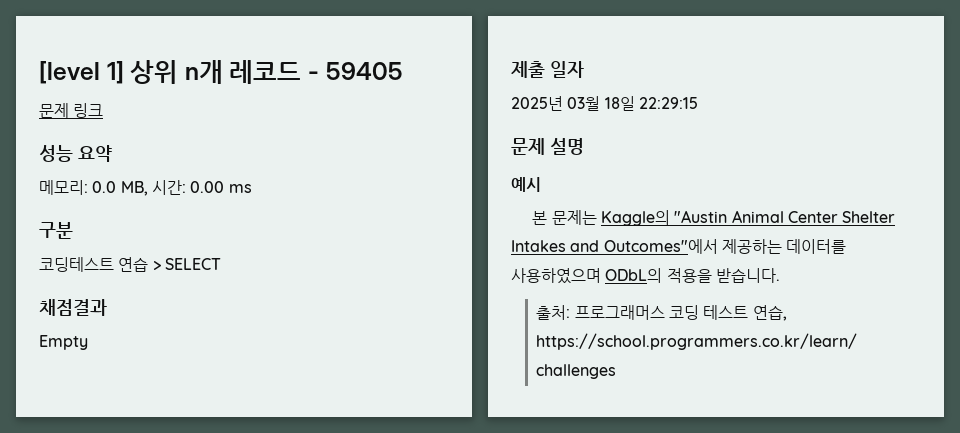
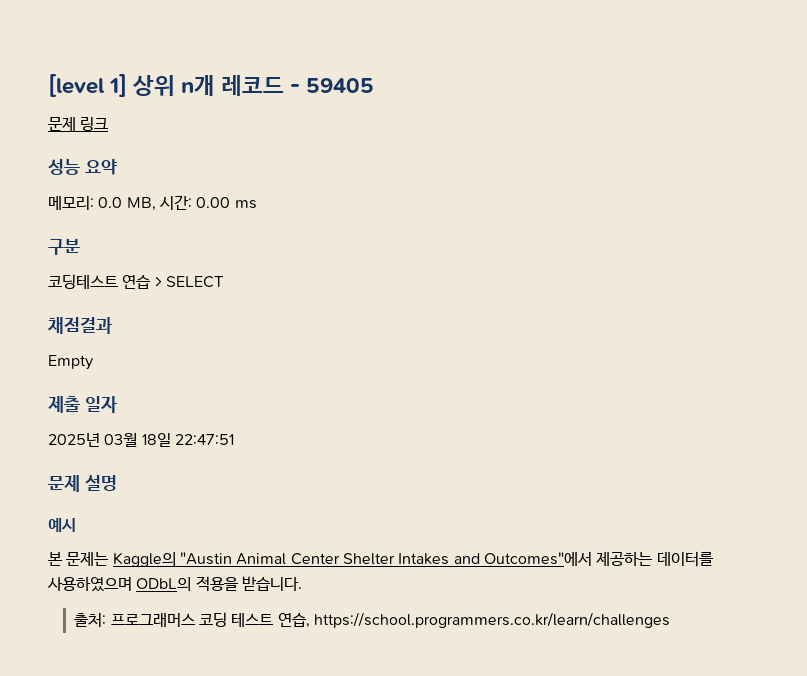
- 2025년 03월 18일 22:29:15
+ 2025년 03월 18일 22:47:51

